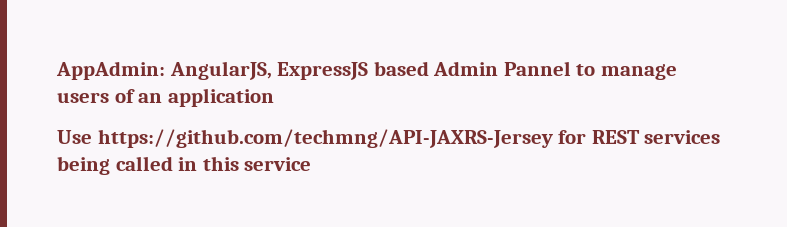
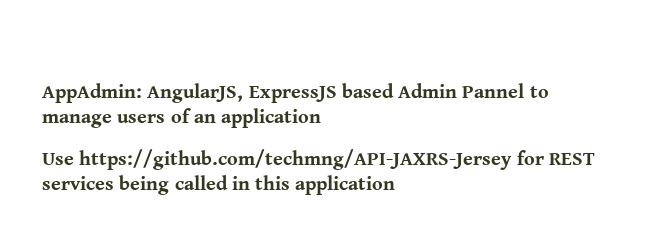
- Use https://github.com/techmng/API-JAXRS-Jersey for REST services being called in this service
+ Use https://github.com/techmng/API-JAXRS-Jersey for REST services being called in this application

